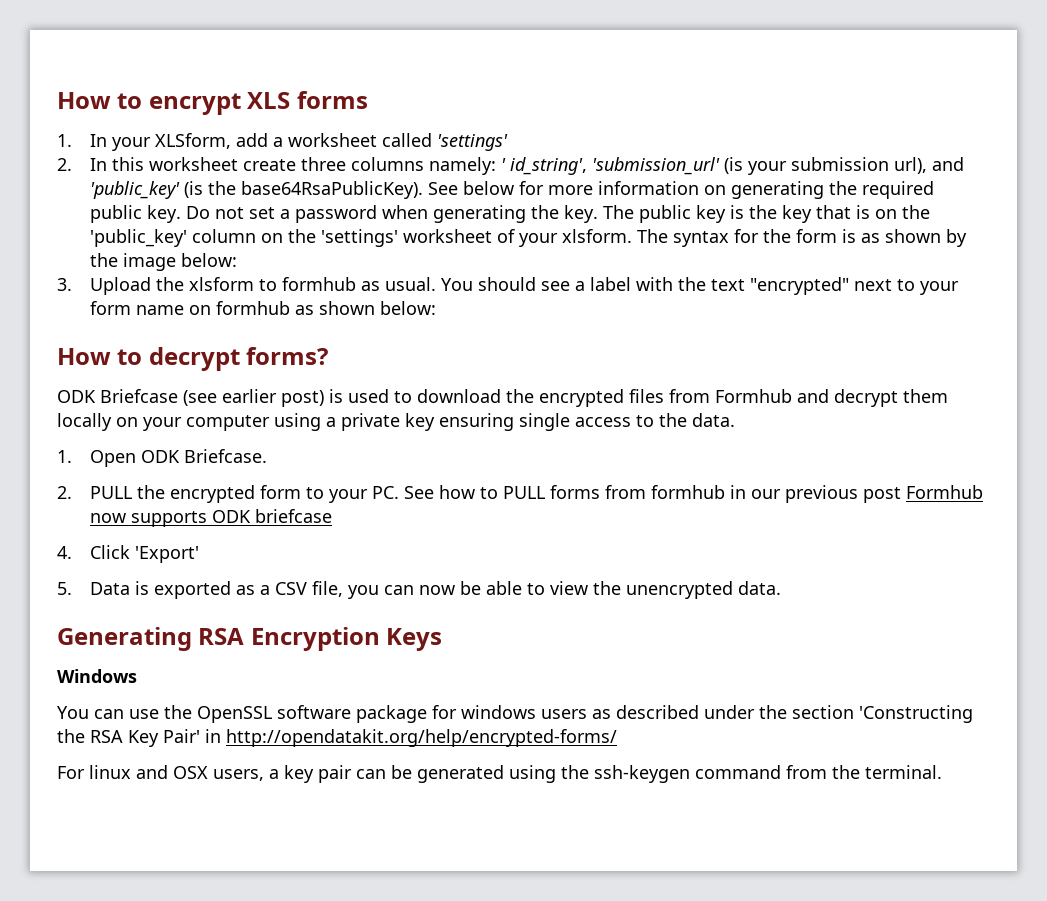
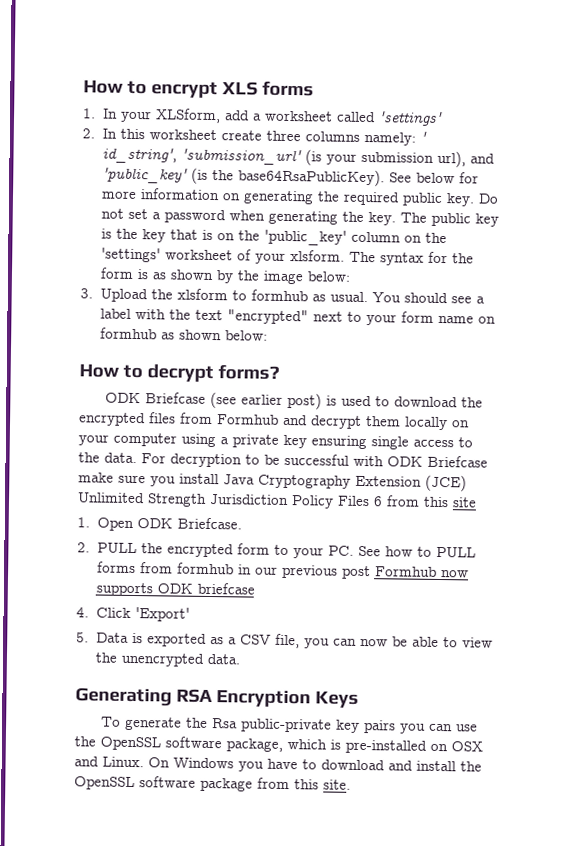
+ For decryption to be successful with ODK Briefcase make sure you install Java Cryptography Extension (JCE) Unlimited Strength Jurisdiction Policy Files 6 from this site
- Windows
- You can use the OpenSSL software package for windows users as described under the section 'Constructing the RSA Key Pair' in http://opendatakit.org/help/encrypted-forms/
- For linux and OSX users, a key pair can be generated using the ssh-keygen command from the terminal.
+ To generate the Rsa public-private key pairs you can use the OpenSSL software package, which is pre-installed on OSX and Linux. On Windows you have to download and install the OpenSSL software package from this site.

